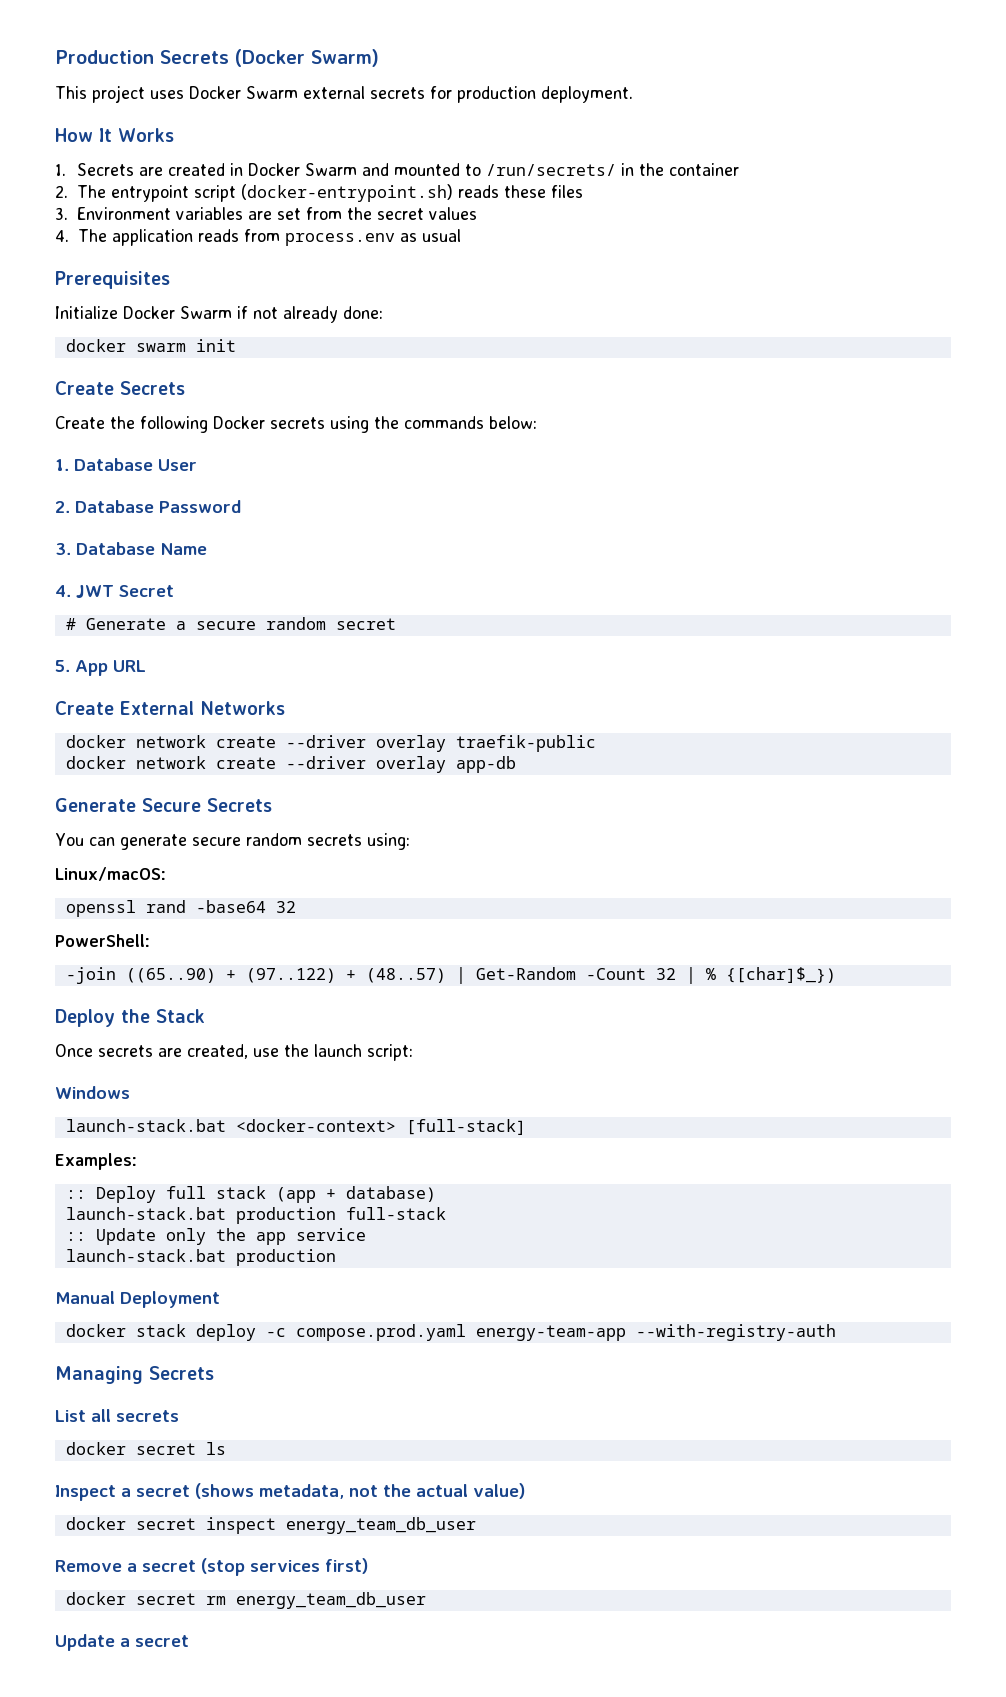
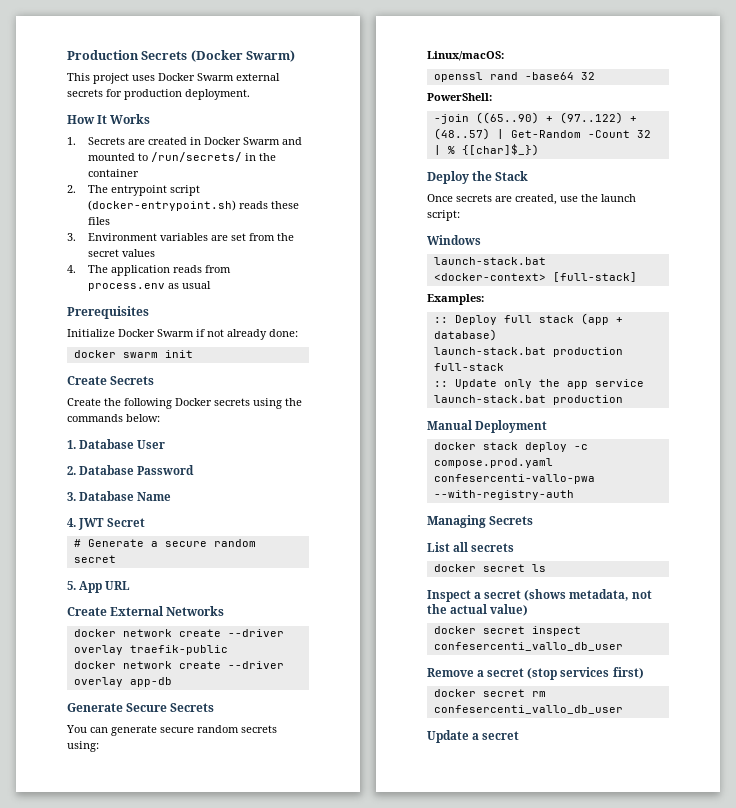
- docker stack deploy -c compose.prod.yaml energy-team-app --with-registry-auth
+ docker stack deploy -c compose.prod.yaml confesercenti-vallo-pwa --with-registry-auth
- docker secret inspect energy_team_db_user
+ docker secret inspect confesercenti_vallo_db_user
- docker secret rm energy_team_db_user
+ docker secret rm confesercenti_vallo_db_user

